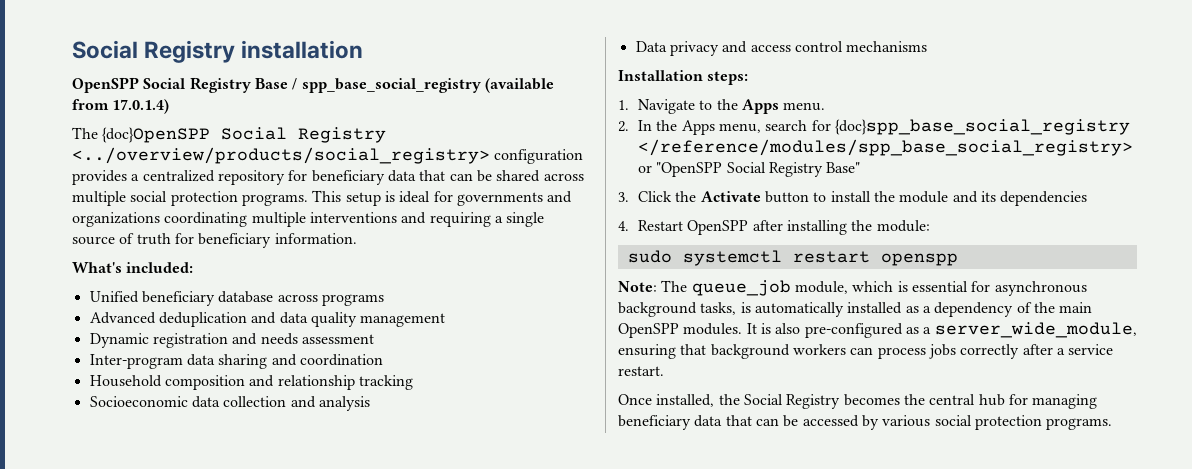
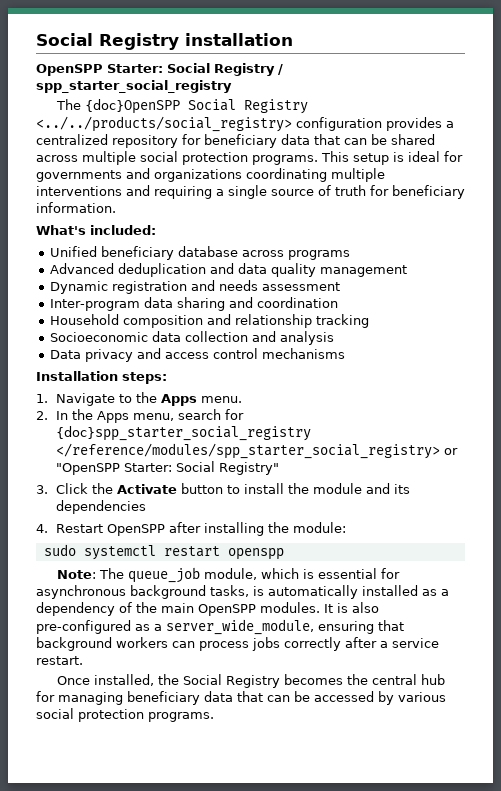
- OpenSPP Social Registry Base / spp_base_social_registry (available from 17.0.1.4)
+ OpenSPP Starter: Social Registry / spp_starter_social_registry
- The {doc}OpenSPP Social Registry <../overview/products/social_registry> configuration provides a centralized repository for beneficiary data that can be shared across multiple social protection programs.
+ The {doc}OpenSPP Social Registry <../../products/social_registry> configuration provides a centralized repository for beneficiary data that can be shared across multiple social protection programs.
- 2. In the Apps menu, search for {doc}spp_base_social_registry </reference/modules/spp_base_social_registry> or "OpenSPP Social Registry Base"
+ 2. In the Apps menu, search for {doc}spp_starter_social_registry </reference/modules/spp_starter_social_registry> or "OpenSPP Starter: Social Registry"

